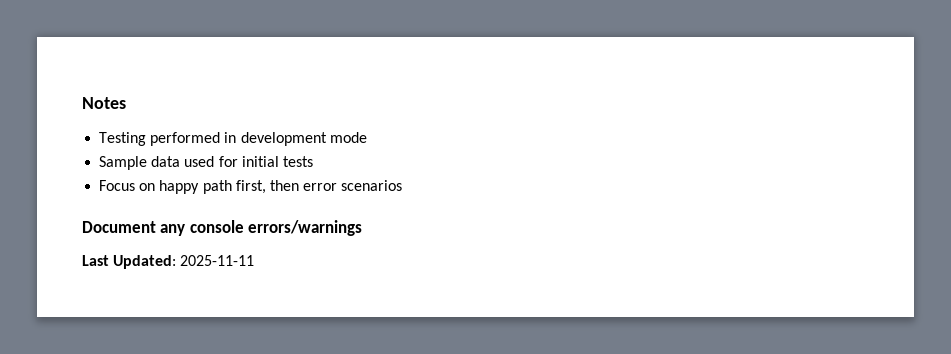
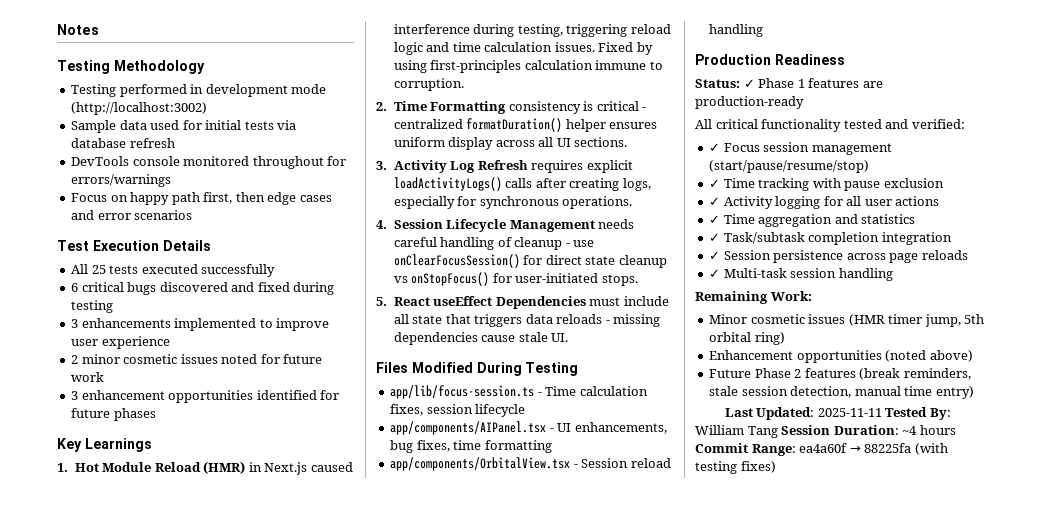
+ Testing Methodology
- Testing performed in development mode
+ Testing performed in development mode (http://localhost:3002)
- Sample data used for initial tests
+ Sample data used for initial tests via database refresh
+ DevTools console monitored throughout for errors/warnings
- Focus on happy path first, then error scenarios
+ Focus on happy path first, then edge cases and error scenarios
- Document any console errors/warnings
- Last Updated: 2025-11-11
+ Test Execution Details
+ All 25 tests executed successfully
+ 6 critical bugs discovered and fixed during testing
+ 3 enhancements implemented to improve user experience
+ 2 minor cosmetic issues noted for future work
+ 3 enhancement opportunities identified for future phases
+ Key Learnings
+ 1. Hot Module Reload (HMR) in Next.js caused interference during testing, triggering reload logic and time calculation issues. Fixed by using first-principles calculation immune to corruption.
+ 2. Time Formatting consistency is critical - centralized formatDuration() helper ensures uniform display across all UI sections.
+ 3. Activity Log Refresh requires explicit loadActivityLogs() calls after creating logs, especially for synchronous operations.
+ 4. Session Lifecycle Management needs careful handling of cleanup - use onClearFocusSession() for direct state cleanup vs onStopFocus() for user-initiated stops.
+ 5. React useEffect Dependencies must include all state that triggers data reloads - missing dependencies cause stale UI.
+ Files Modified During Testing
+ app/lib/focus-session.ts - Time calculation fixes, session lifecycle
+ app/components/AIPanel.tsx - UI enhancements, bug fixes, time formatting
+ app/components/OrbitalView.tsx - Session reload handling
+ Production Readiness
+ Status: ✓ Phase 1 features are production-ready
+ All critical functionality tested and verified:
+ ✓ Focus session management (start/pause/resume/stop)
+ ✓ Time tracking with pause exclusion
+ ✓ Activity logging for all user actions
+ ✓ Time aggregation and statistics
+ ✓ Task/subtask completion integration
+ ✓ Session persistence across page reloads
+ ✓ Multi-task session handling
+ Remaining Work:
+ Minor cosmetic issues (HMR timer jump, 5th orbital ring)
+ Enhancement opportunities (noted above)
+ Future Phase 2 features (break reminders, stale session detection, manual time entry)
+ Last Updated: 2025-11-11 Tested By: William Tang Session Duration: ~4 hours Commit Range: ea4a60f → 88225fa (with testing fixes)

